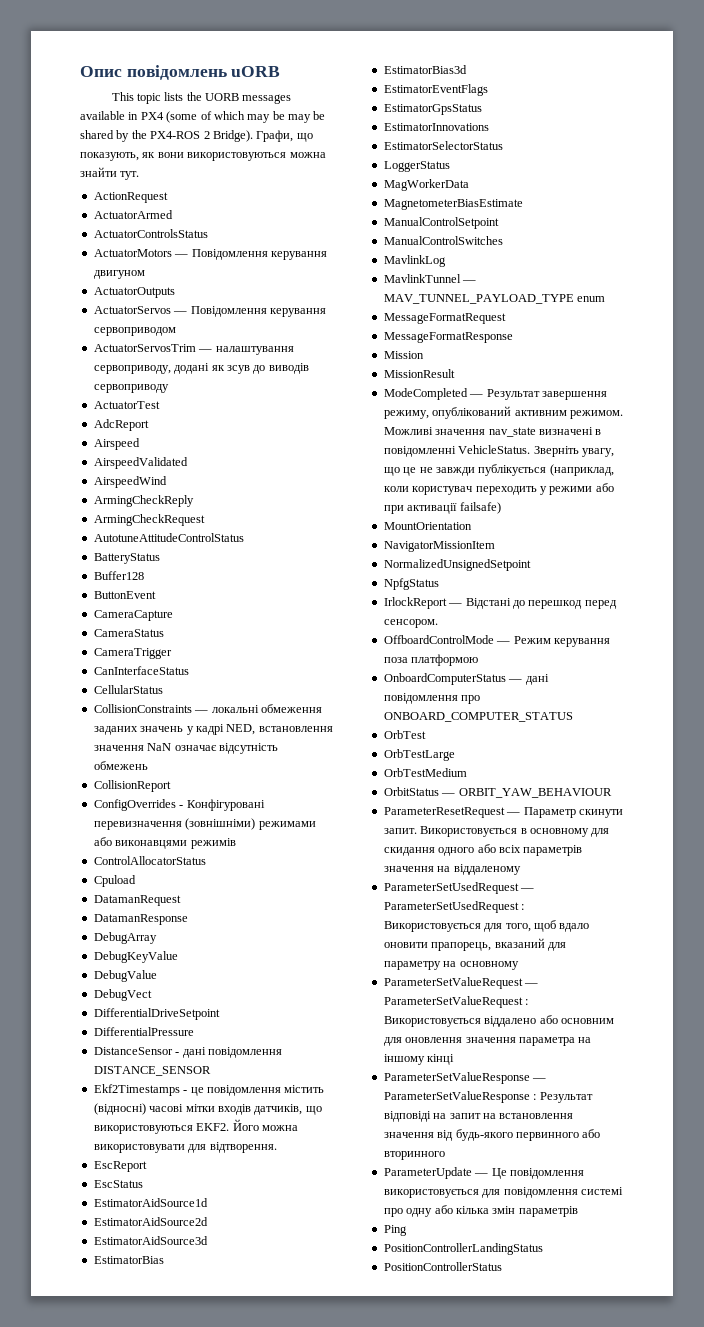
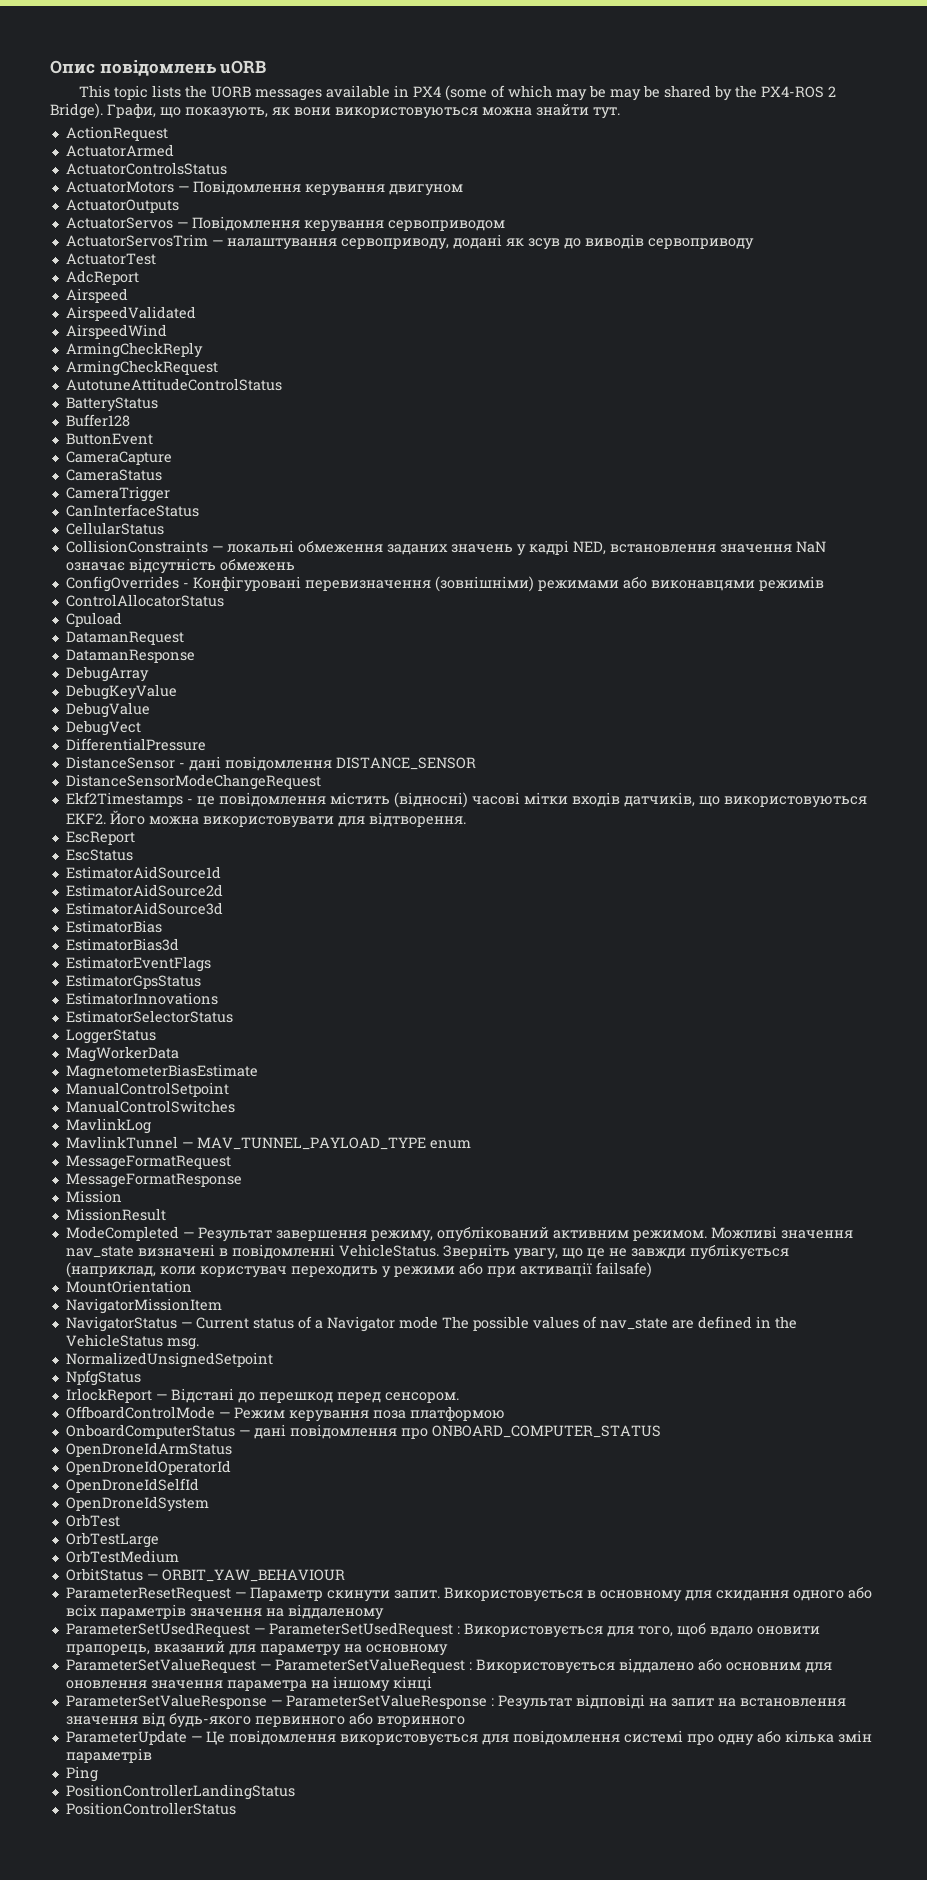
- CollisionReport
- DifferentialDriveSetpoint
+ DistanceSensorModeChangeRequest
+ NavigatorStatus — Current status of a Navigator mode The possible values of nav_state are defined in the VehicleStatus msg.
+ OpenDroneIdArmStatus
+ OpenDroneIdOperatorId
+ OpenDroneIdSelfId
+ OpenDroneIdSystem

